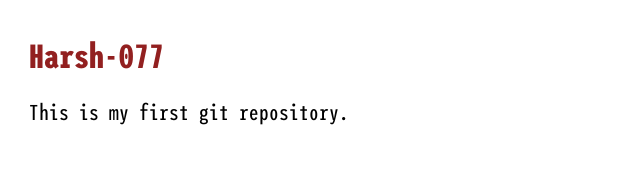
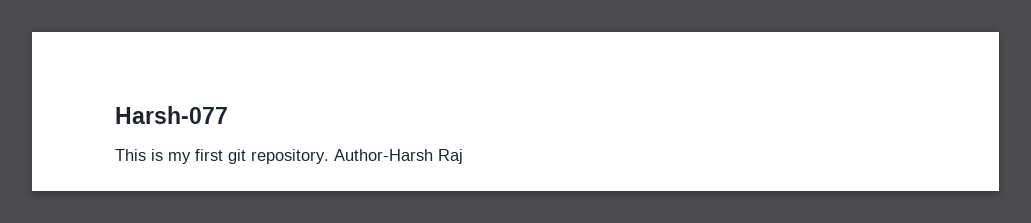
+ Author-Harsh Raj

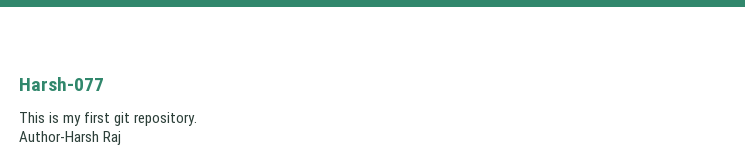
- This is my first git repository. Author-Harsh Raj
+ This is my first git repository.
+ Author-Harsh Raj

